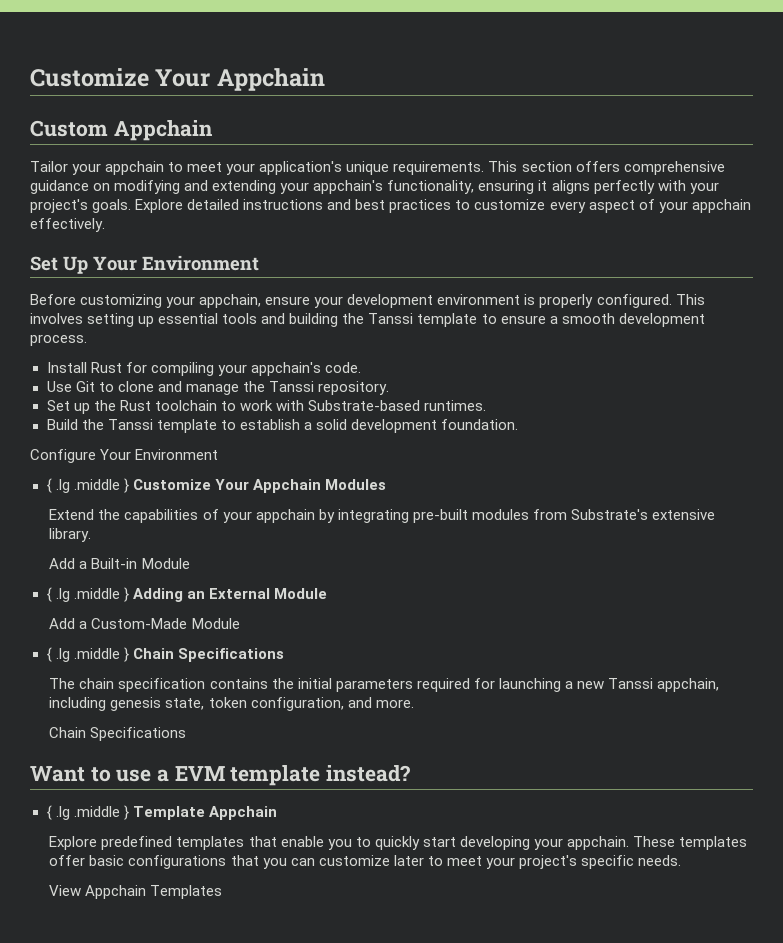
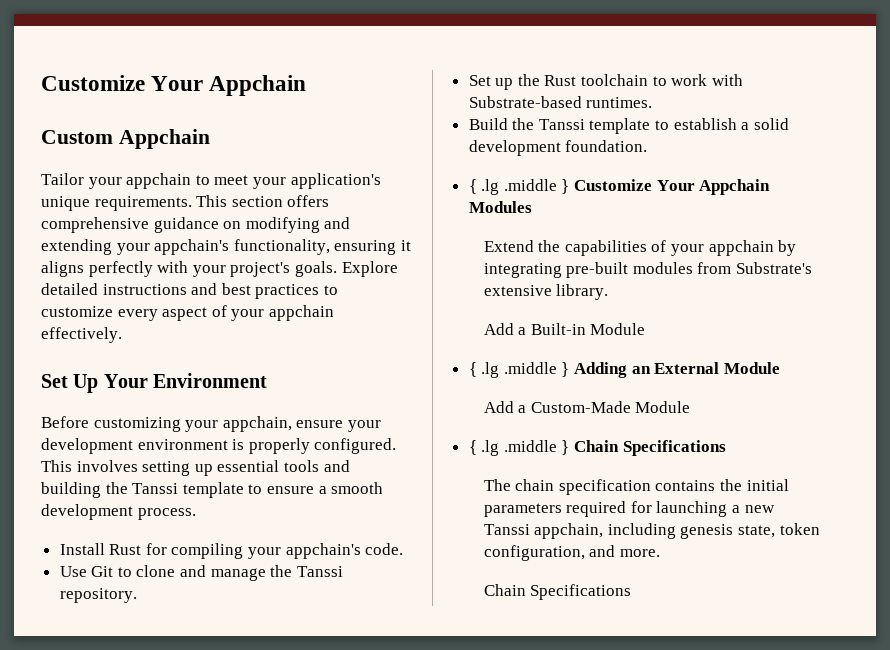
- Configure Your Environment
- Want to use a EVM template instead?
- { .lg .middle } Template Appchain
- Explore predefined templates that enable you to quickly start developing your appchain. These templates offer basic configurations that you can customize later to meet your project's specific needs.
- View Appchain Templates

